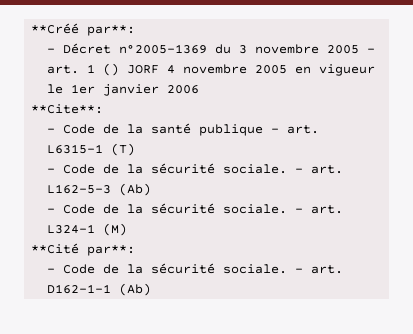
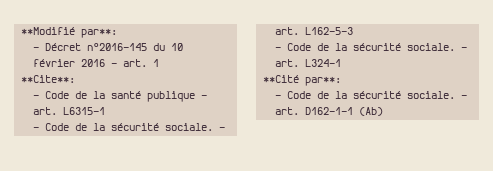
- **Créé par**:
+ **Modifié par**:
- - Décret n°2005-1369 du 3 novembre 2005 - art. 1 () JORF 4 novembre 2005 en vigueur le 1er janvier 2006
+ - Décret n°2016-145 du 10 février 2016 - art. 1
- - Code de la santé publique - art. L6315-1 (T)
+ - Code de la santé publique - art. L6315-1
- - art. L162-5-3 (Ab)
+ - art. L162-5-3
- - art. L324-1 (M)
+ - art. L324-1

